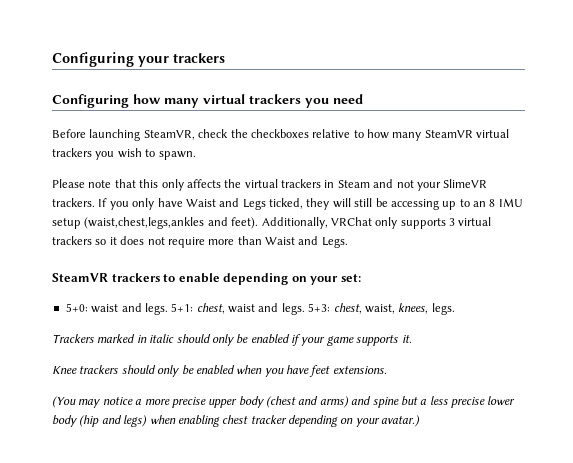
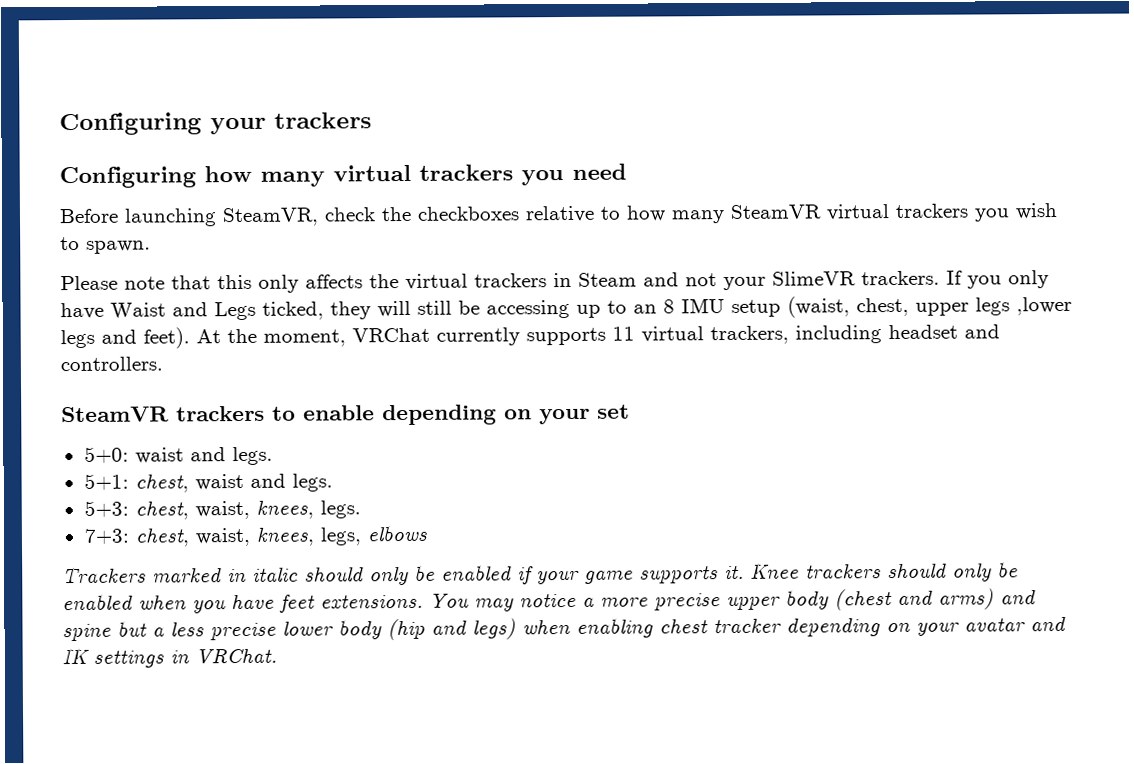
- If you only have Waist and Legs ticked, they will still be accessing up to an 8 IMU setup (waist,chest,legs,ankles and feet). Additionally, VRChat only supports 3 virtual trackers so it does not require more than Waist and Legs.
+ If you only have Waist and Legs ticked, they will still be accessing up to an 8 IMU setup (waist, chest, upper legs ,lower legs and feet). At the moment, VRChat currently supports 11 virtual trackers, including headset and controllers.
- SteamVR trackers to enable depending on your set:
+ SteamVR trackers to enable depending on your set
- 5+0: waist and legs. 5+1: chest, waist and legs. 5+3: chest, waist, knees, legs.
+ 5+0: waist and legs.
+ 5+1: chest, waist and legs.
+ 5+3: chest, waist, knees, legs.
+ 7+3: chest, waist, knees, legs, elbows
- Trackers marked in italic should only be enabled if your game supports it.
- Knee trackers should only be enabled when you have feet extensions.
- (You may notice a more precise upper body (chest and arms) and spine but a less precise lower body (hip and legs) when enabling chest tracker depending on your avatar.)
+ Trackers marked in italic should only be enabled if your game supports it. Knee trackers should only be enabled when you have feet extensions. You may notice a more precise upper body (chest and arms) and spine but a less precise lower body (hip and legs) when enabling chest tracker depending on your avatar and IK settings in VRChat.

